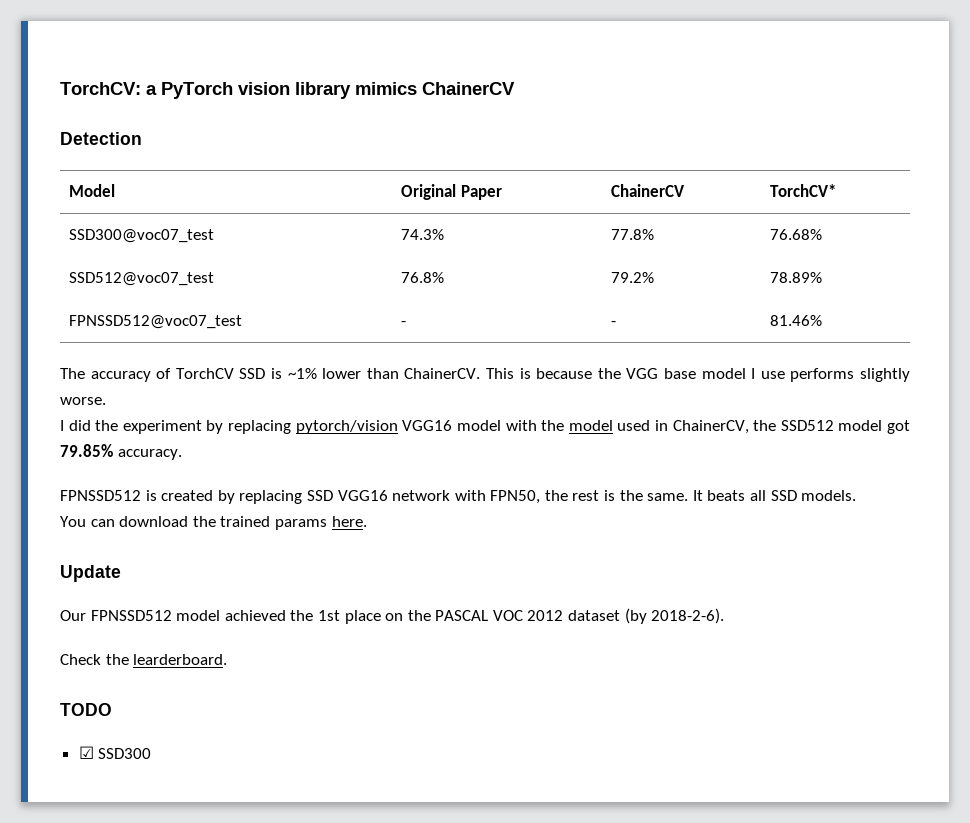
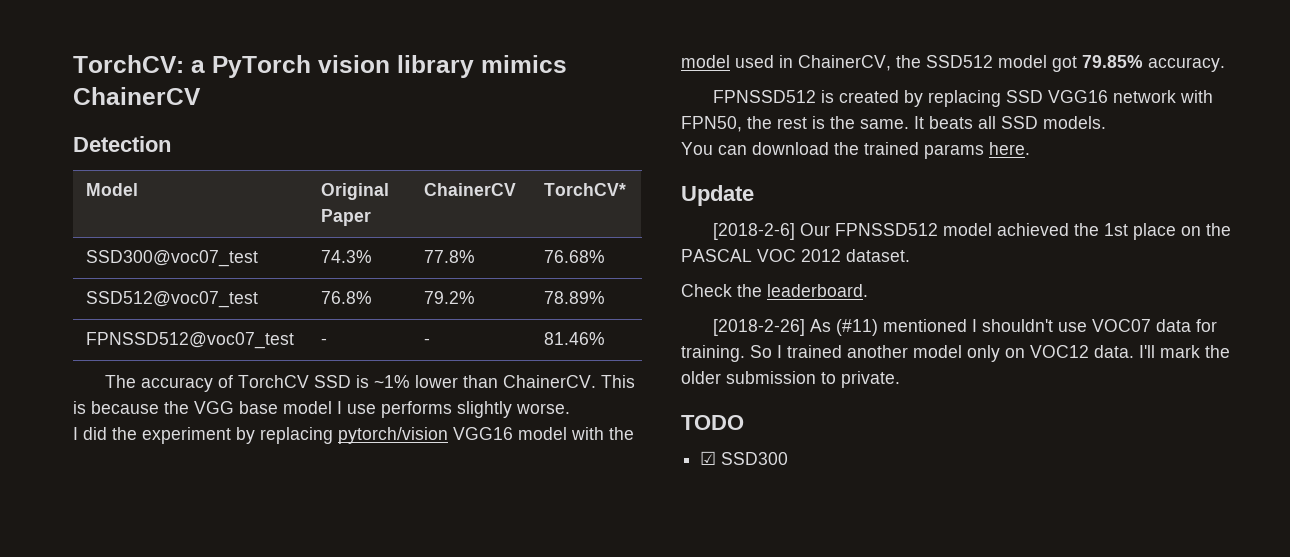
- Our FPNSSD512 model achieved the 1st place on the PASCAL VOC 2012 dataset (by 2018-2-6).
+ [2018-2-6] Our FPNSSD512 model achieved the 1st place on the PASCAL VOC 2012 dataset.
- Check the learderboard.
+ Check the leaderboard.
+ [2018-2-26] As (#11) mentioned I shouldn't use VOC07 data for training. So I trained another model only on VOC12 data. I'll mark the older submission to private.

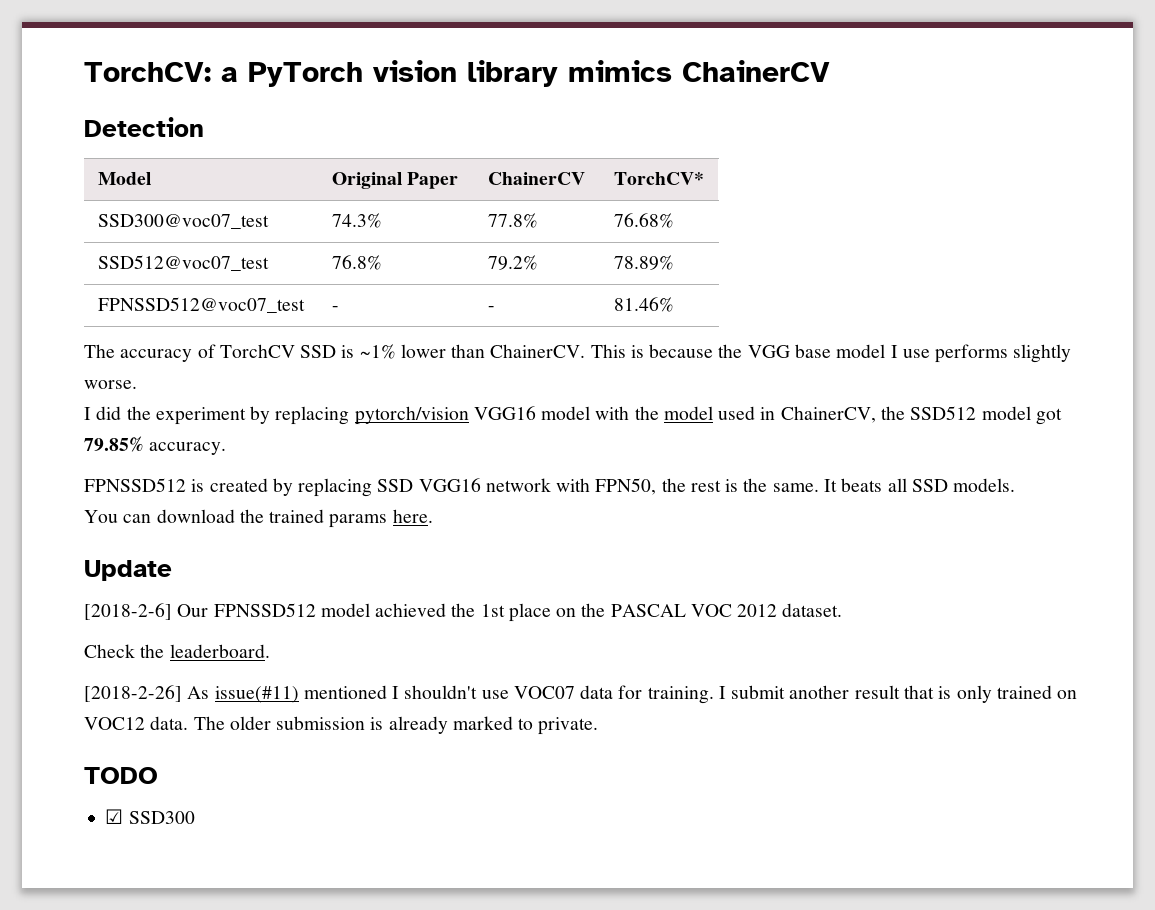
- [2018-2-26] As (#11) mentioned I shouldn't use VOC07 data for training.
+ [2018-2-26] As issue(#11) mentioned I shouldn't use VOC07 data for training.
- So I trained another model only on VOC12 data. I'll mark the older submission to private.
+ I submit another result that is only trained on VOC12 data. The older submission is already marked to private.

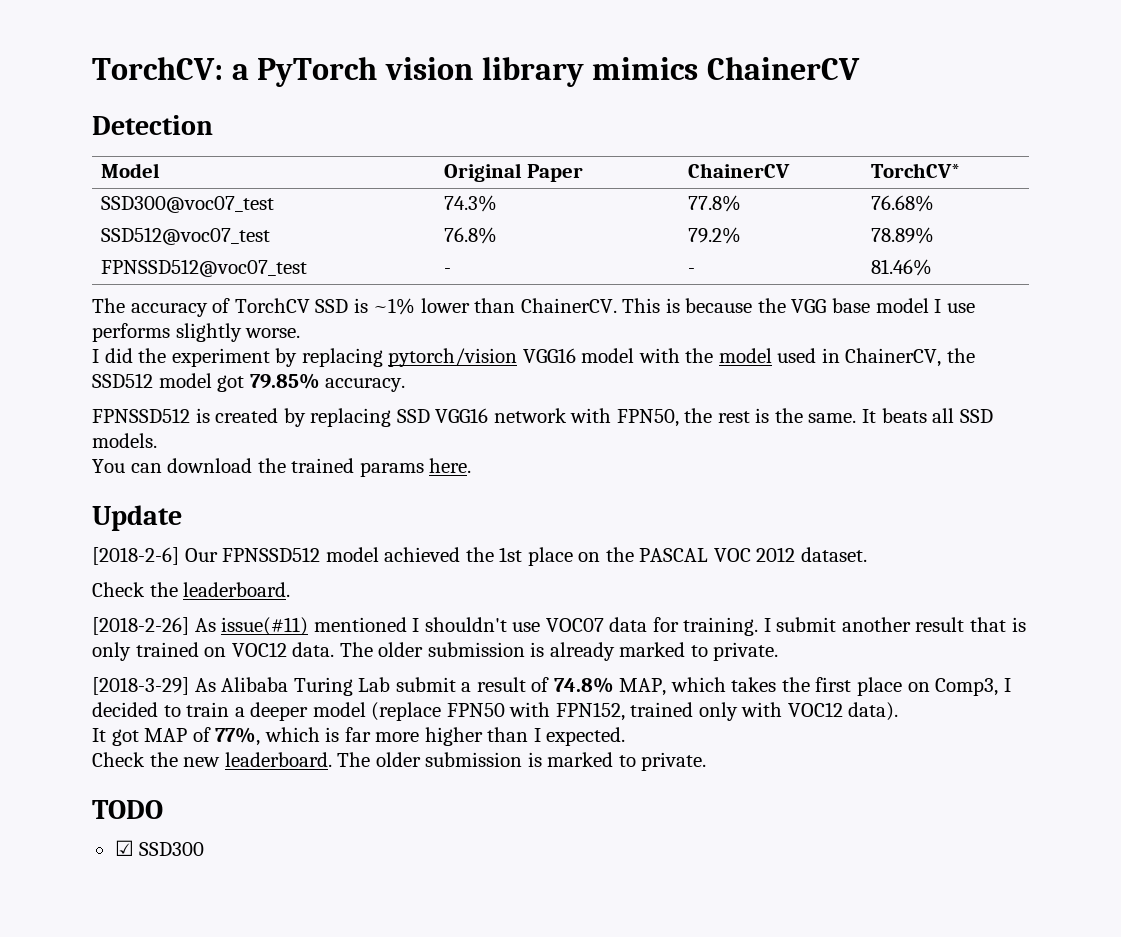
+ [2018-3-29] As Alibaba Turing Lab submit a result of 74.8% MAP, which takes the first place on Comp3, I decided to train a deeper model (replace FPN50 with FPN152, trained only with VOC12 data).
+ It got MAP of 77%, which is far more higher than I expected.
+ Check the new leaderboard. The older submission is marked to private.

